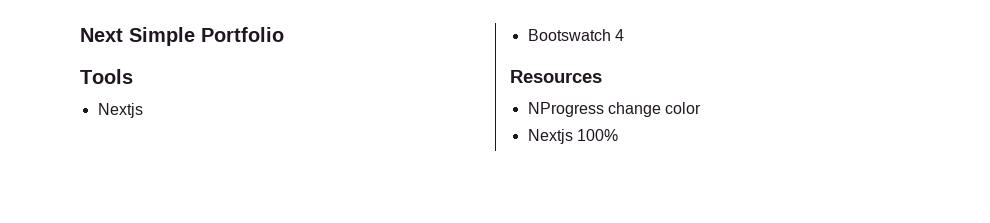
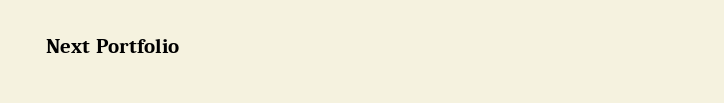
- Next Simple Portfolio
+ Next Portfolio
- Tools
- Nextjs
- Bootswatch 4
- Resources
- NProgress change color
- Nextjs 100%

